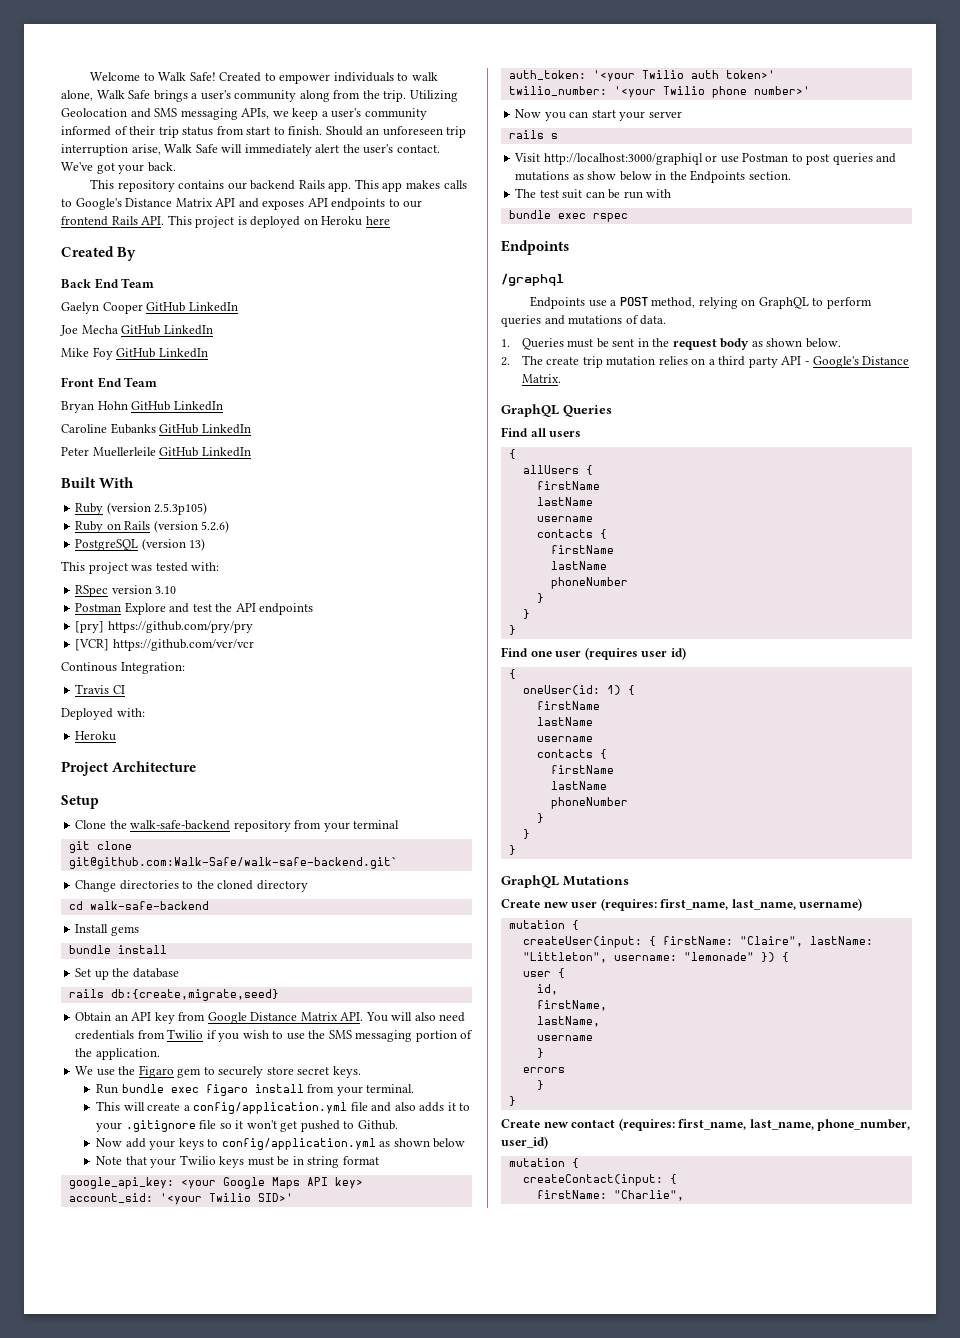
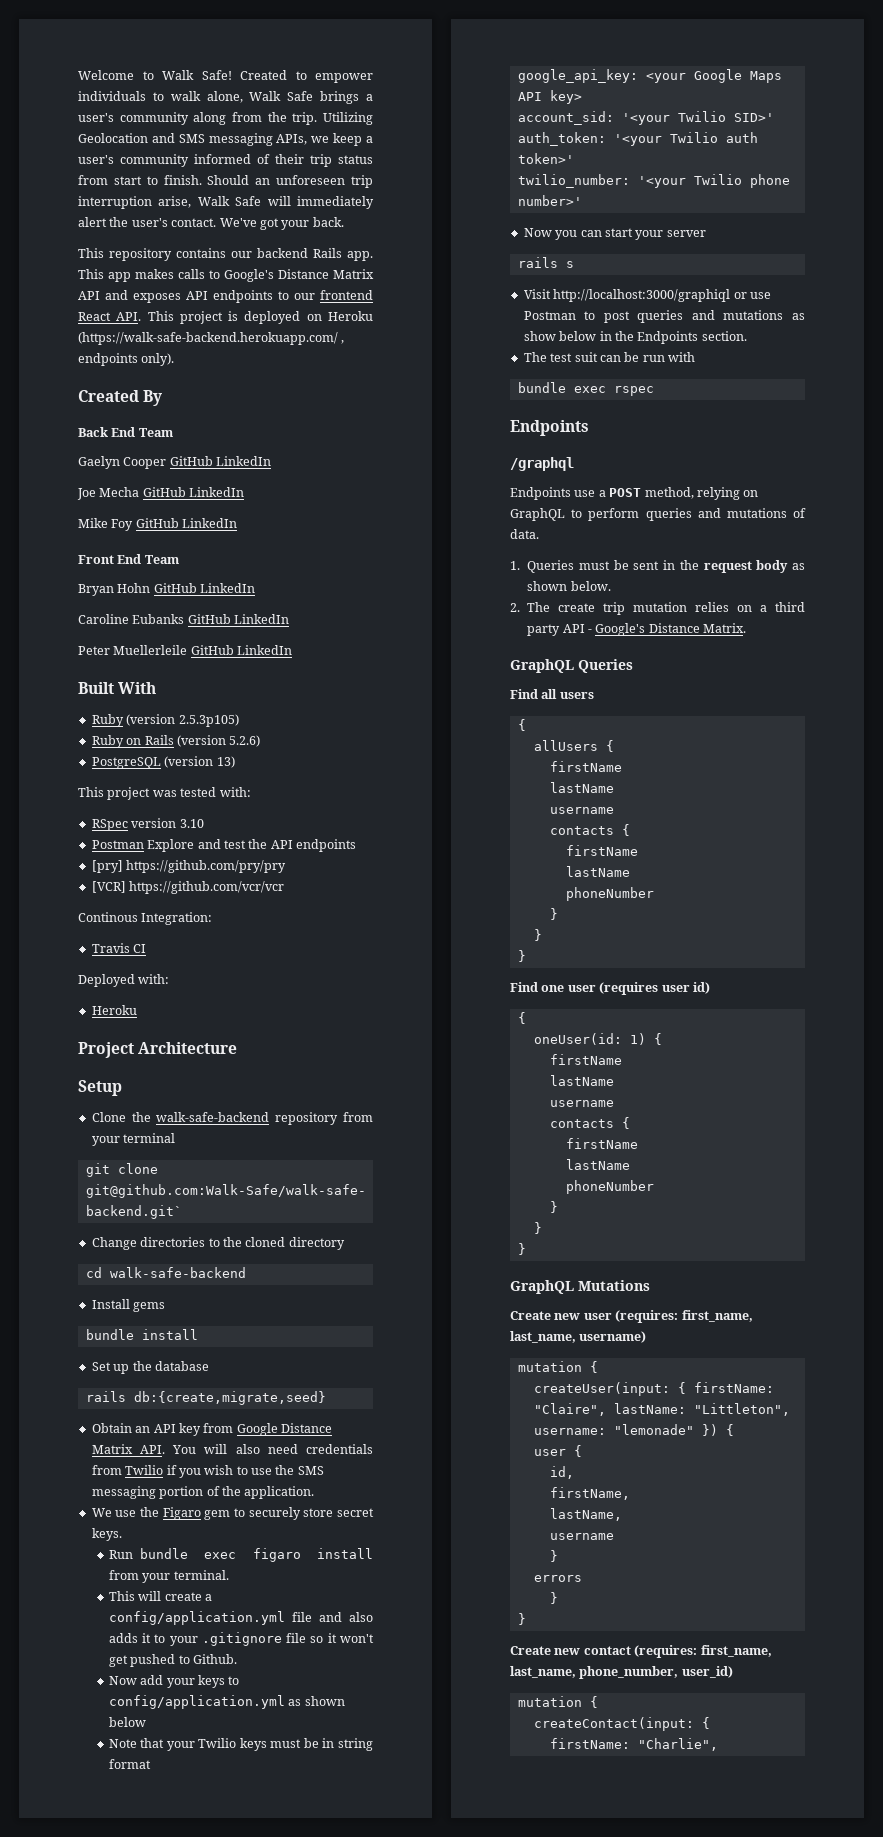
- This app makes calls to Google's Distance Matrix API and exposes API endpoints to our frontend Rails API. This project is deployed on Heroku here
+ This app makes calls to Google's Distance Matrix API and exposes API endpoints to our frontend React API. This project is deployed on Heroku (https://walk-safe-backend.herokuapp.com/ , endpoints only).

